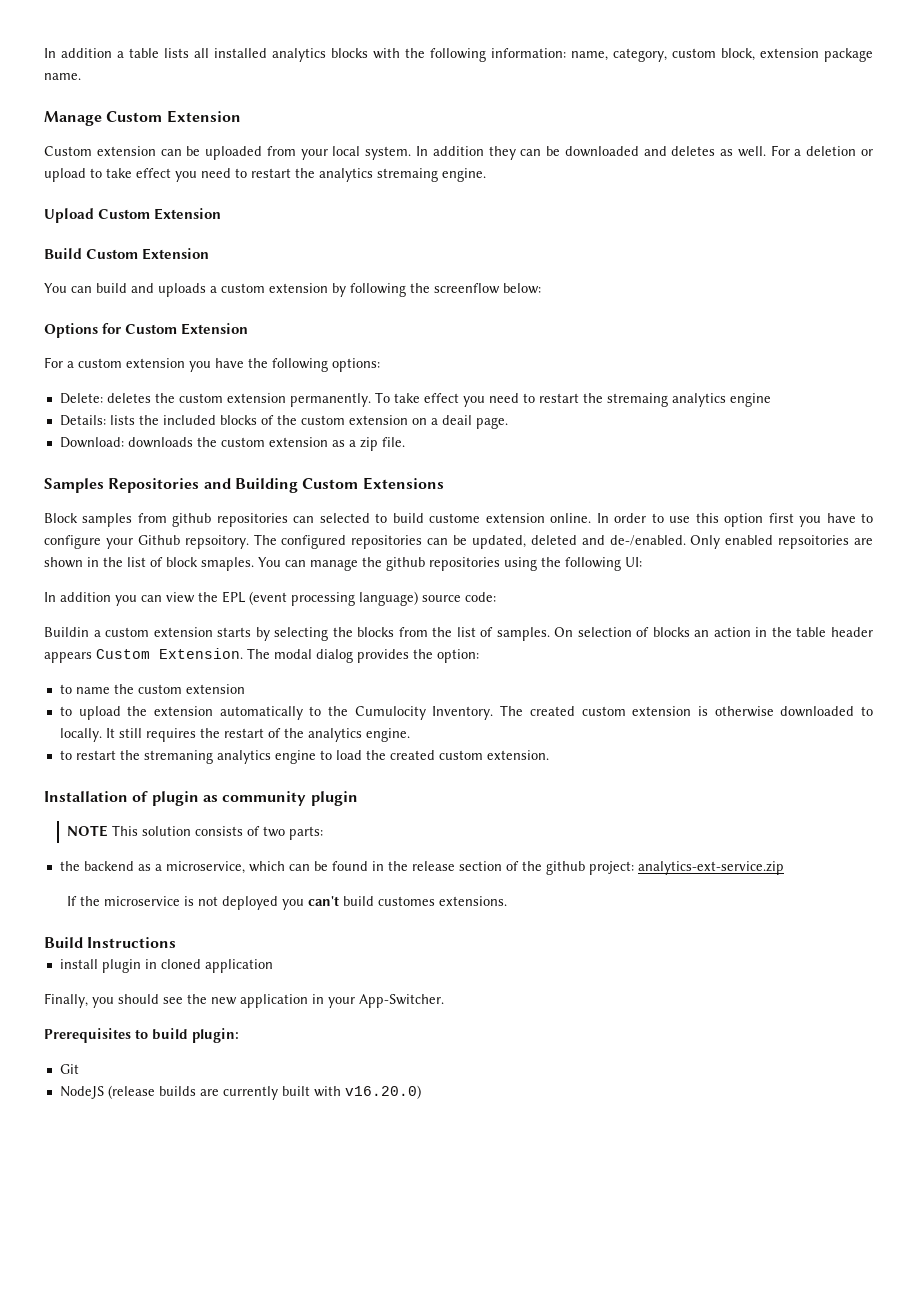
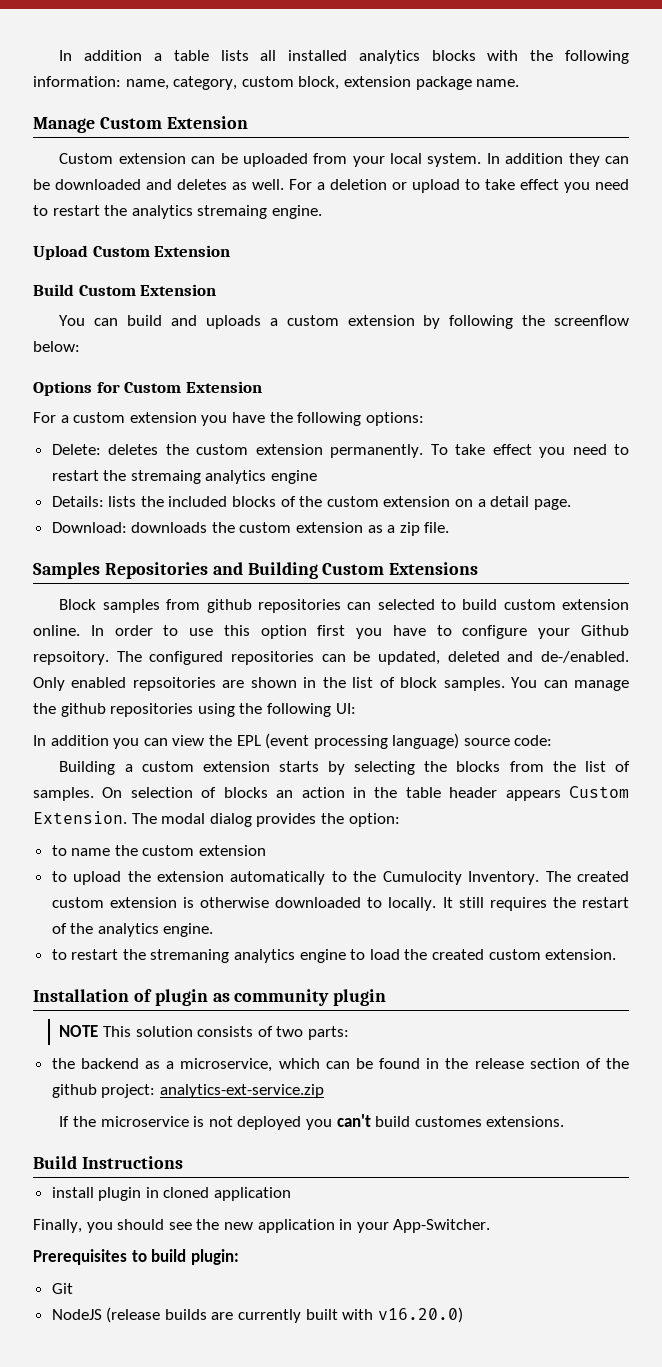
- Details: lists the included blocks of the custom extension on a deail page.
+ Details: lists the included blocks of the custom extension on a detail page.
- Block samples from github repositories can selected to build custome extension online.
+ Block samples from github repositories can selected to build custom extension online.
- Only enabled repsoitories are shown in the list of block smaples.
+ Only enabled repsoitories are shown in the list of block samples.
- Buildin a custom extension starts by selecting the blocks from the list of samples.
+ Building a custom extension starts by selecting the blocks from the list of samples.

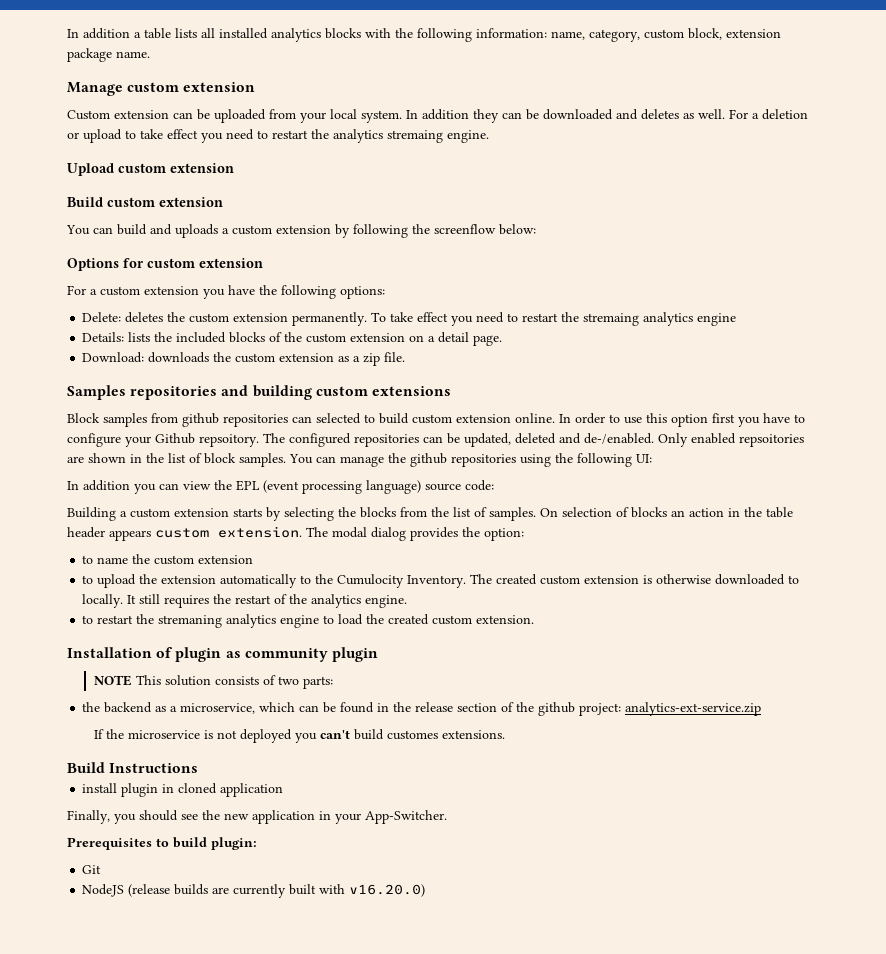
- Manage Custom Extension
+ Manage custom extension
- Upload Custom Extension
- Build Custom Extension
+ Upload custom extension
+ Build custom extension
- Options for Custom Extension
+ Options for custom extension
- Samples Repositories and Building Custom Extensions
+ Samples repositories and building custom extensions
- On selection of blocks an action in the table header appears Custom Extension.
+ On selection of blocks an action in the table header appears custom extension.

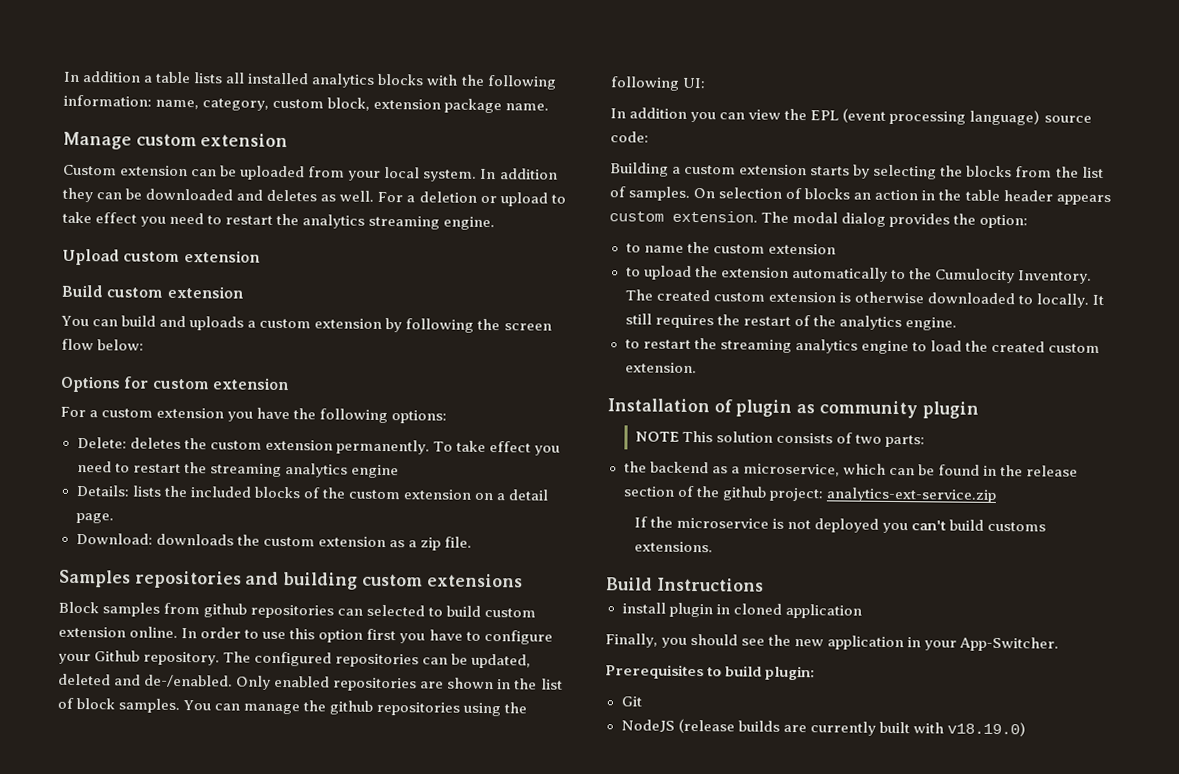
- For a deletion or upload to take effect you need to restart the analytics stremaing engine.
+ For a deletion or upload to take effect you need to restart the analytics streaming engine.
- You can build and uploads a custom extension by following the screenflow below:
+ You can build and uploads a custom extension by following the screen flow below:
- To take effect you need to restart the stremaing analytics engine
+ To take effect you need to restart the streaming analytics engine
- In order to use this option first you have to configure your Github repsoitory.
+ In order to use this option first you have to configure your Github repository.
- Only enabled repsoitories are shown in the list of block samples.
+ Only enabled repositories are shown in the list of block samples.
- to restart the stremaning analytics engine to load the created custom extension.
+ to restart the streaming analytics engine to load the created custom extension.
- If the microservice is not deployed you can't build customes extensions.
+ If the microservice is not deployed you can't build customs extensions.
- NodeJS (release builds are currently built with v16.20.0)
+ NodeJS (release builds are currently built with v18.19.0)

